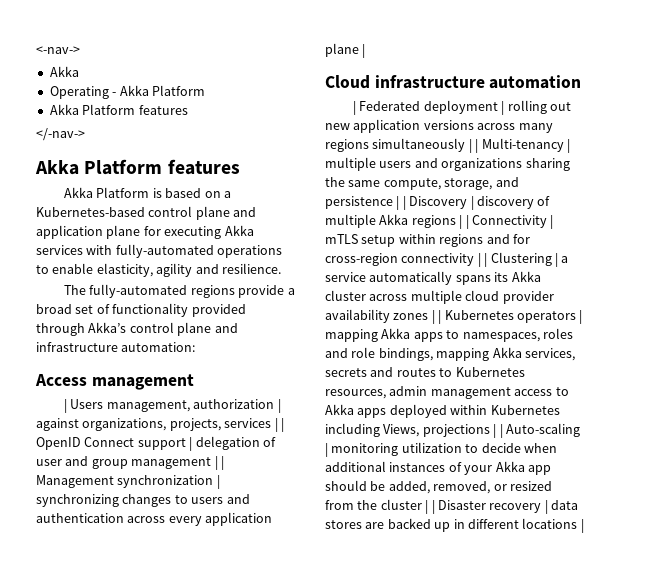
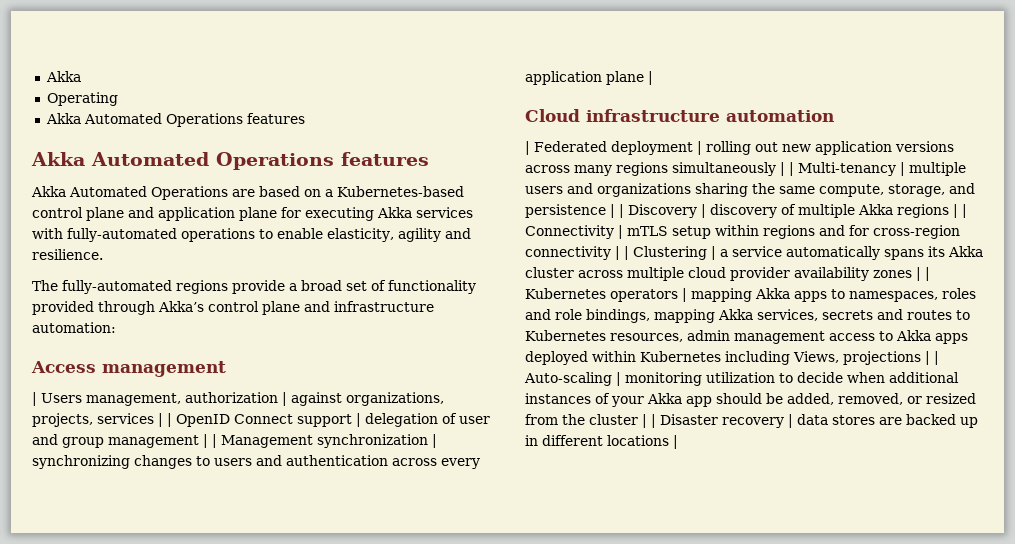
- <-nav->
- Operating - Akka Platform
- Akka Platform features
- </-nav->
- Akka Platform features
- Akka Platform is based on a Kubernetes-based control plane and application plane for executing Akka services with fully-automated operations to enable elasticity, agility and resilience.
+ Operating
+ Akka Automated Operations features
+ Akka Automated Operations features
+ Akka Automated Operations are based on a Kubernetes-based control plane and application plane for executing Akka services with fully-automated operations to enable elasticity, agility and resilience.

